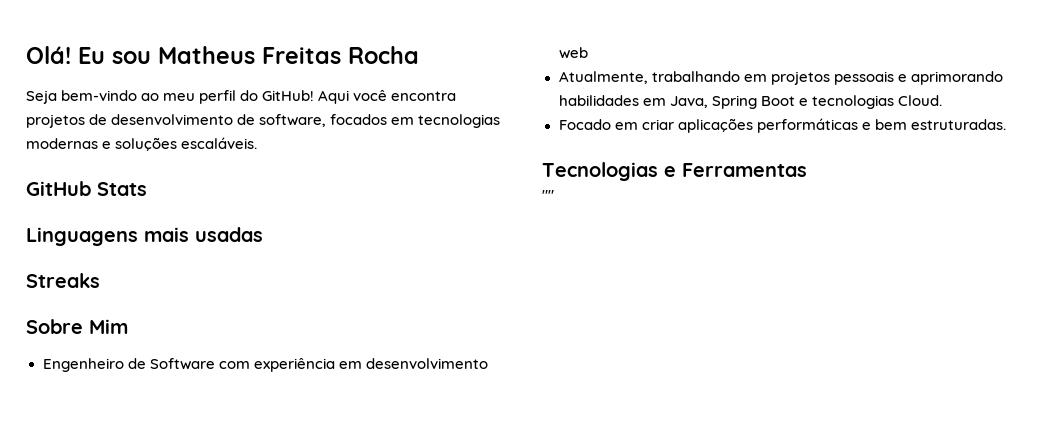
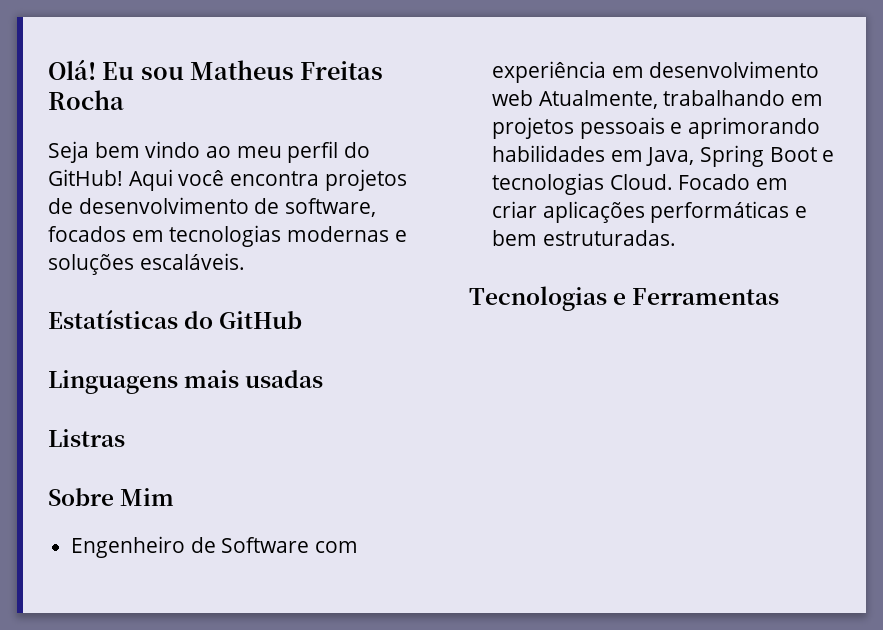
- Seja bem-vindo ao meu perfil do GitHub!
+ Seja bem vindo ao meu perfil do GitHub!
- GitHub Stats
+ Estatísticas do GitHub
- Streaks
+ Listras
- Engenheiro de Software com experiência em desenvolvimento web
- Atualmente, trabalhando em projetos pessoais e aprimorando habilidades em Java, Spring Boot e tecnologias Cloud.
- Focado em criar aplicações performáticas e bem estruturadas.
+ Engenheiro de Software com experiência em desenvolvimento web Atualmente, trabalhando em projetos pessoais e aprimorando habilidades em Java, Spring Boot e tecnologias Cloud. Focado em criar aplicações performáticas e bem estruturadas.
- ""

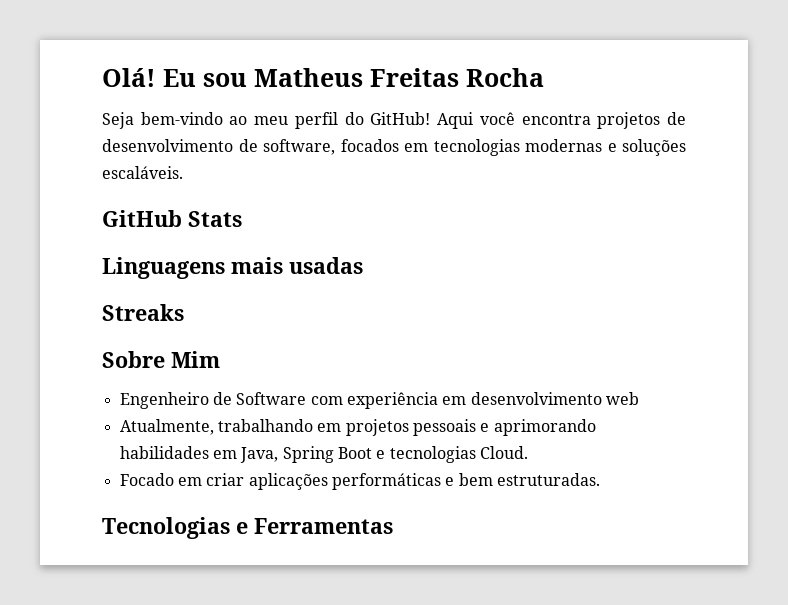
- Seja bem vindo ao meu perfil do GitHub!
+ Seja bem-vindo ao meu perfil do GitHub!
- Estatísticas do GitHub
+ GitHub Stats
- Listras
+ Streaks
- Engenheiro de Software com experiência em desenvolvimento web Atualmente, trabalhando em projetos pessoais e aprimorando habilidades em Java, Spring Boot e tecnologias Cloud. Focado em criar aplicações performáticas e bem estruturadas.
+ Engenheiro de Software com experiência em desenvolvimento web
+ Atualmente, trabalhando em projetos pessoais e aprimorando habilidades em Java, Spring Boot e tecnologias Cloud.
+ Focado em criar aplicações performáticas e bem estruturadas.

